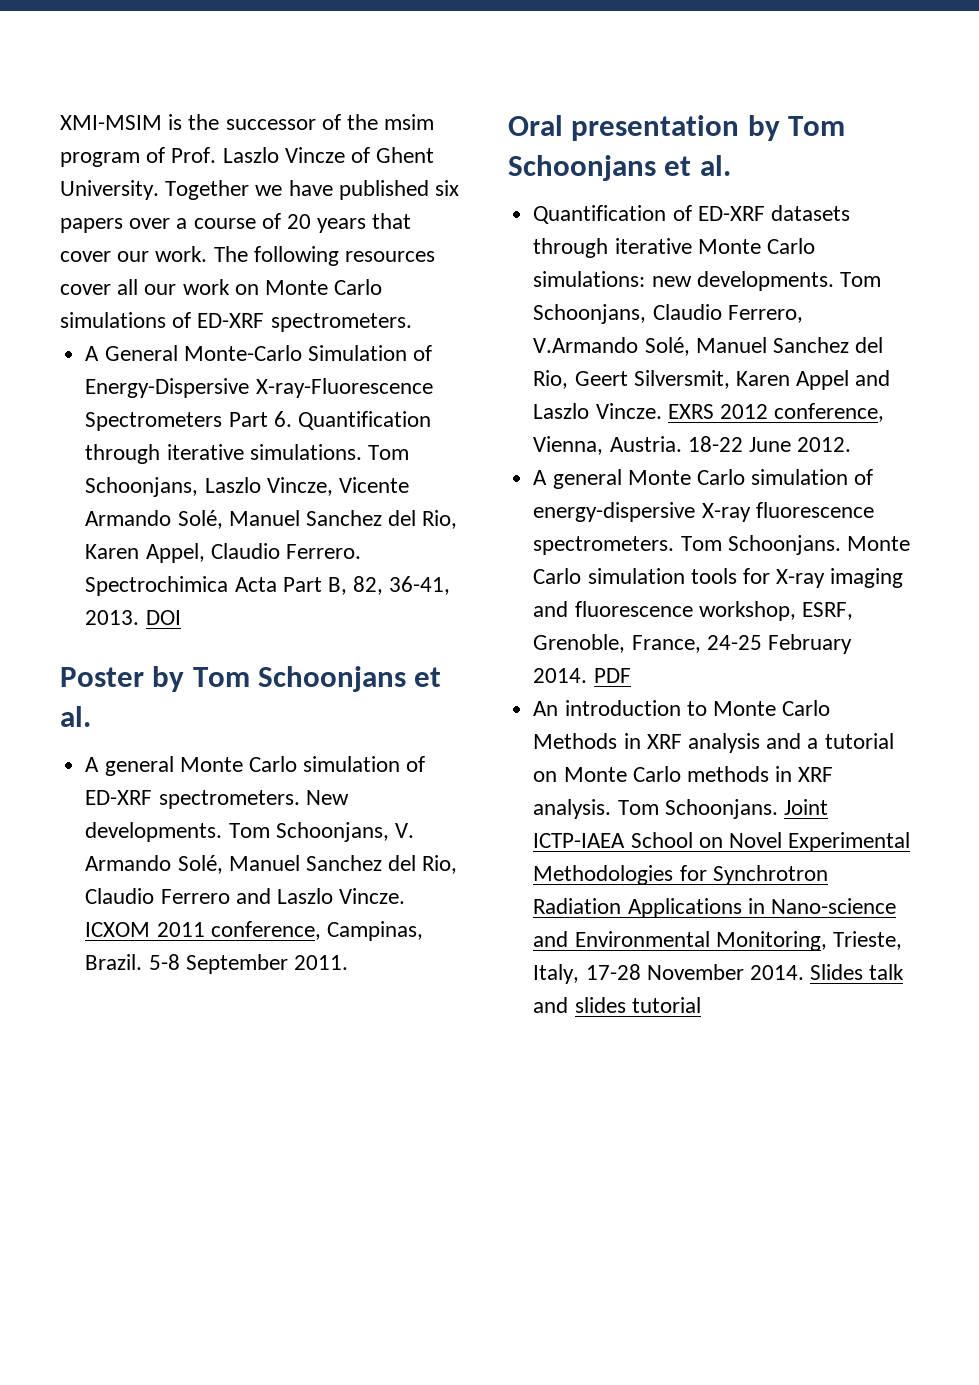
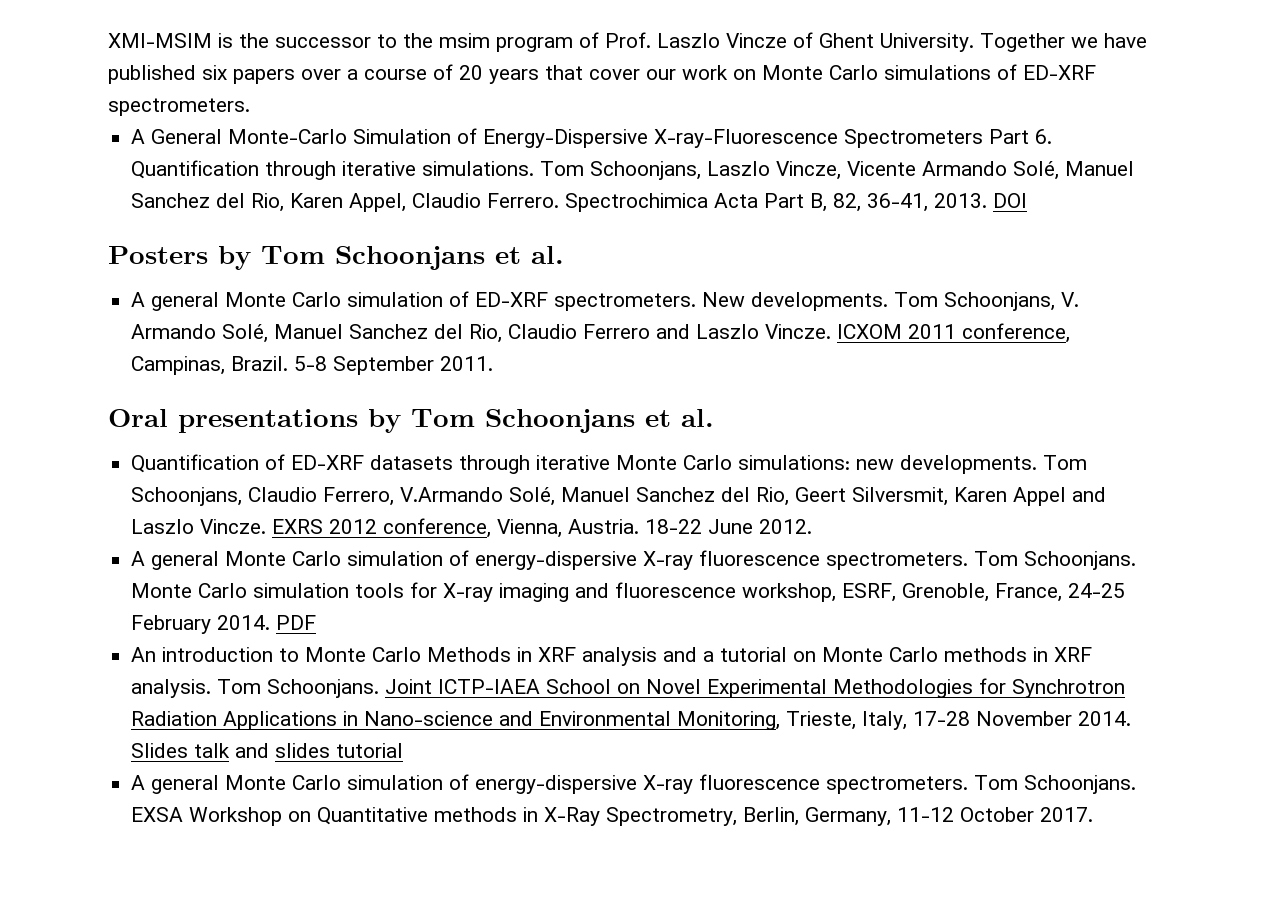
- XMI-MSIM is the successor of the msim program of Prof. Laszlo Vincze of Ghent University.
+ XMI-MSIM is the successor to the msim program of Prof. Laszlo Vincze of Ghent University.
- Together we have published six papers over a course of 20 years that cover our work. The following resources cover all our work on Monte Carlo simulations of ED-XRF spectrometers.
+ Together we have published six papers over a course of 20 years that cover our work on Monte Carlo simulations of ED-XRF spectrometers.
- Poster by Tom Schoonjans et al.
+ Posters by Tom Schoonjans et al.
- Oral presentation by Tom Schoonjans et al.
+ Oral presentations by Tom Schoonjans et al.
+ A general Monte Carlo simulation of energy-dispersive X-ray fluorescence spectrometers. Tom Schoonjans. EXSA Workshop on Quantitative methods in X-Ray Spectrometry, Berlin, Germany, 11-12 October 2017.

